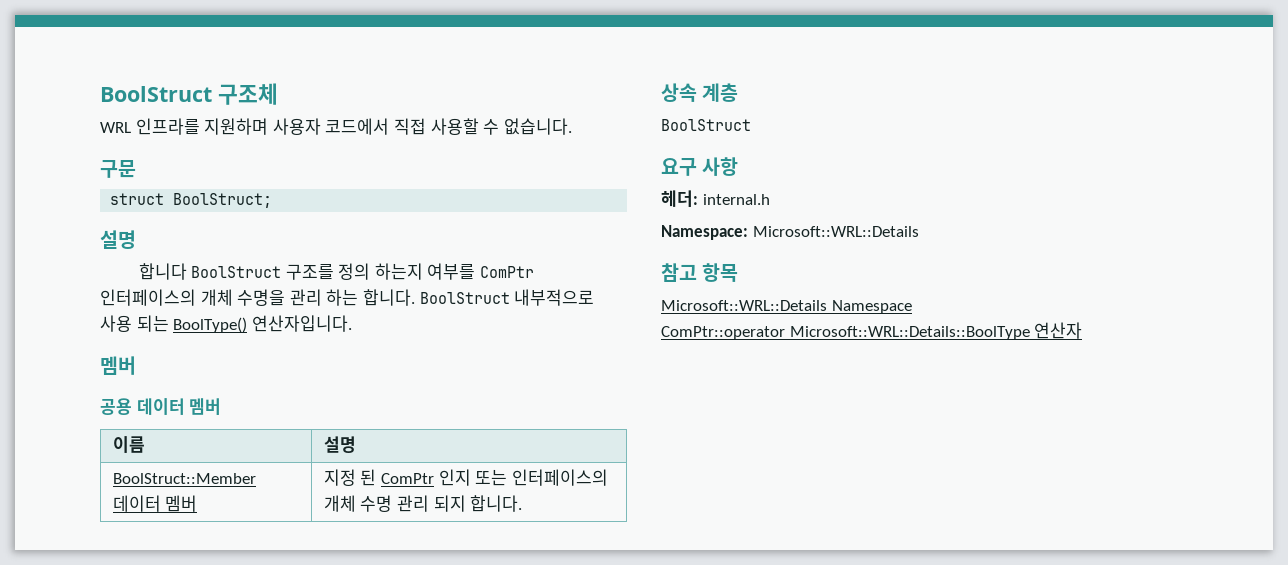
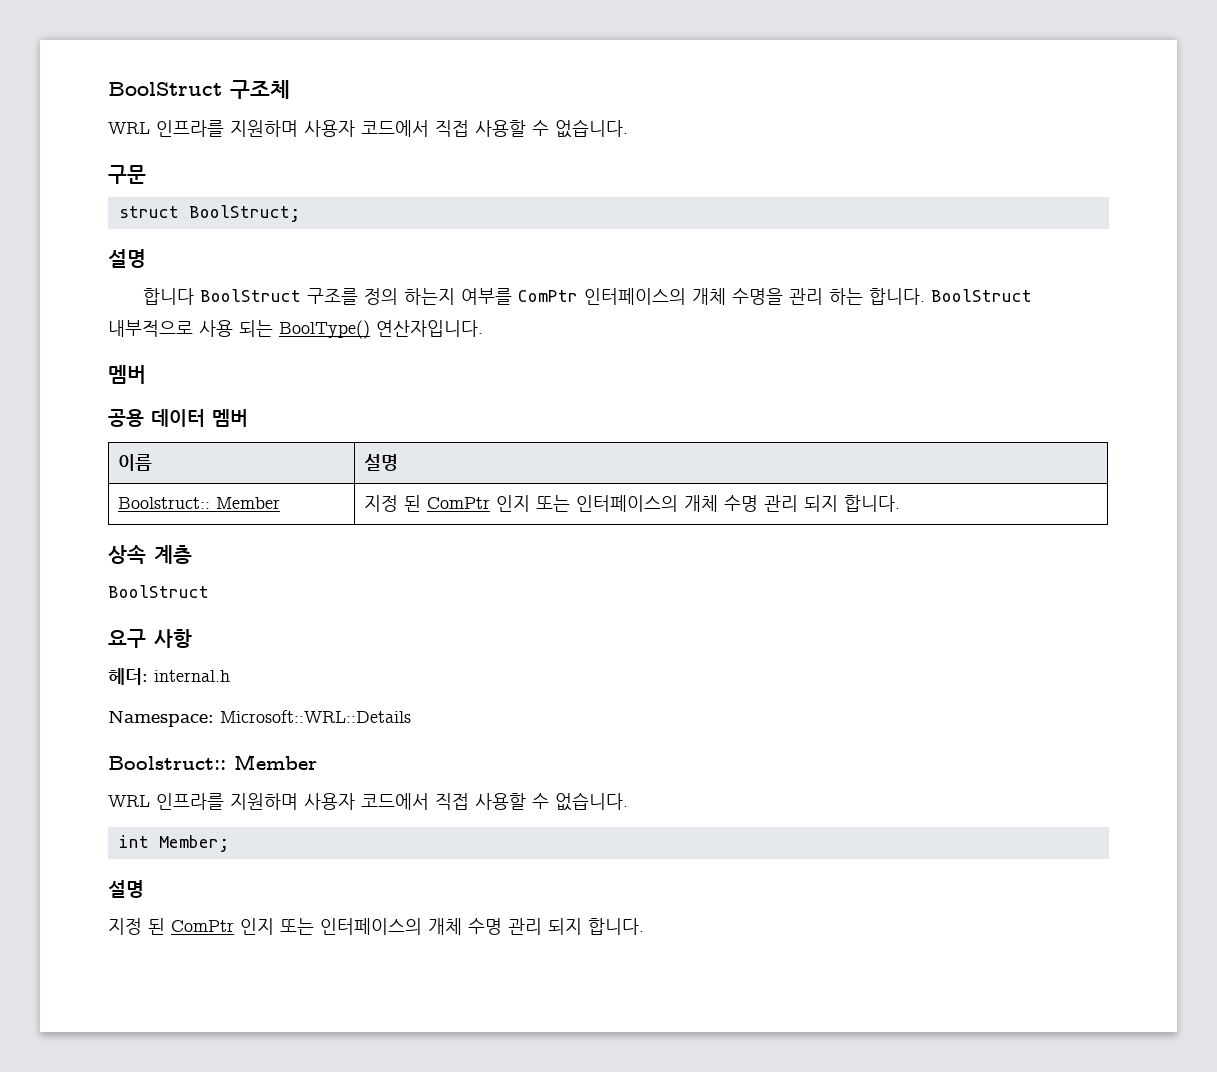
- BoolStruct::Member 데이터 멤버 | 지정 된 ComPtr 인지 또는 인터페이스의 개체 수명 관리 되지 합니다.
+ Boolstruct:: Member | 지정 된 ComPtr 인지 또는 인터페이스의 개체 수명 관리 되지 합니다.
  Namespace: Microsoft::WRL::Details
- 참고 항목
- Microsoft::WRL::Details Namespace
- ComPtr::operator Microsoft::WRL::Details::BoolType 연산자
+ Boolstruct:: Member
+ WRL 인프라를 지원하며 사용자 코드에서 직접 사용할 수 없습니다.
+ int Member;
+ 설명
+ 지정 된 ComPtr 인지 또는 인터페이스의 개체 수명 관리 되지 합니다.

